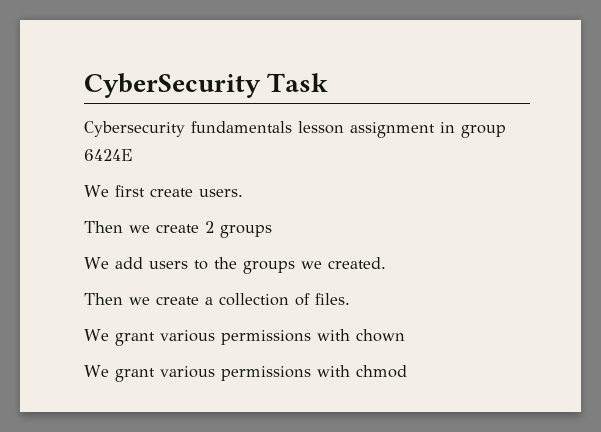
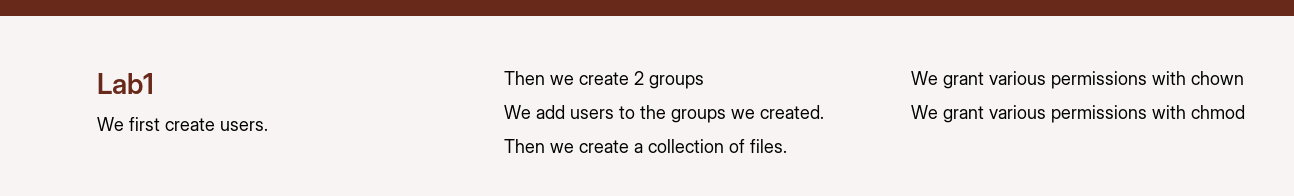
- CyberSecurity Task
- Cybersecurity fundamentals lesson assignment in group 6424E
+ Lab1

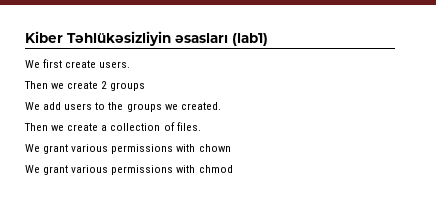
- Lab1
+ Kiber Təhlükəsizliyin əsasları (lab1)

